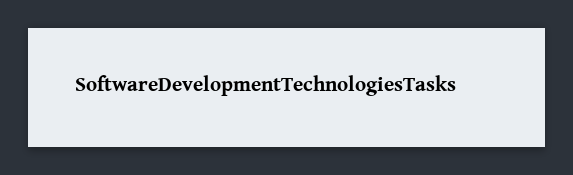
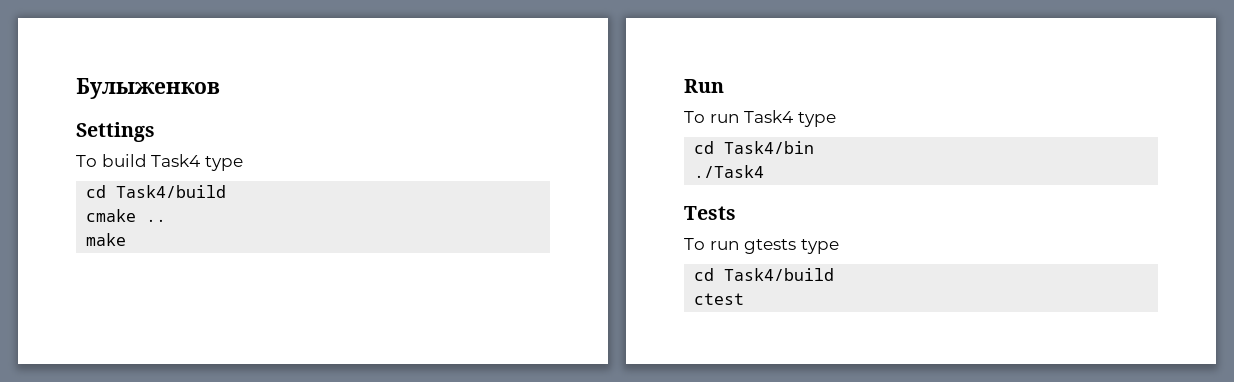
- SoftwareDevelopmentTechnologiesTasks
+ Булыженков
+ Settings
+ To build Task4 type
+ cd Task4/build
+ cmake ..
+ make
+ Run
+ To run Task4 type
+ cd Task4/bin
+ ./Task4
+ Tests
+ To run gtests type
+ cd Task4/build
+ ctest

